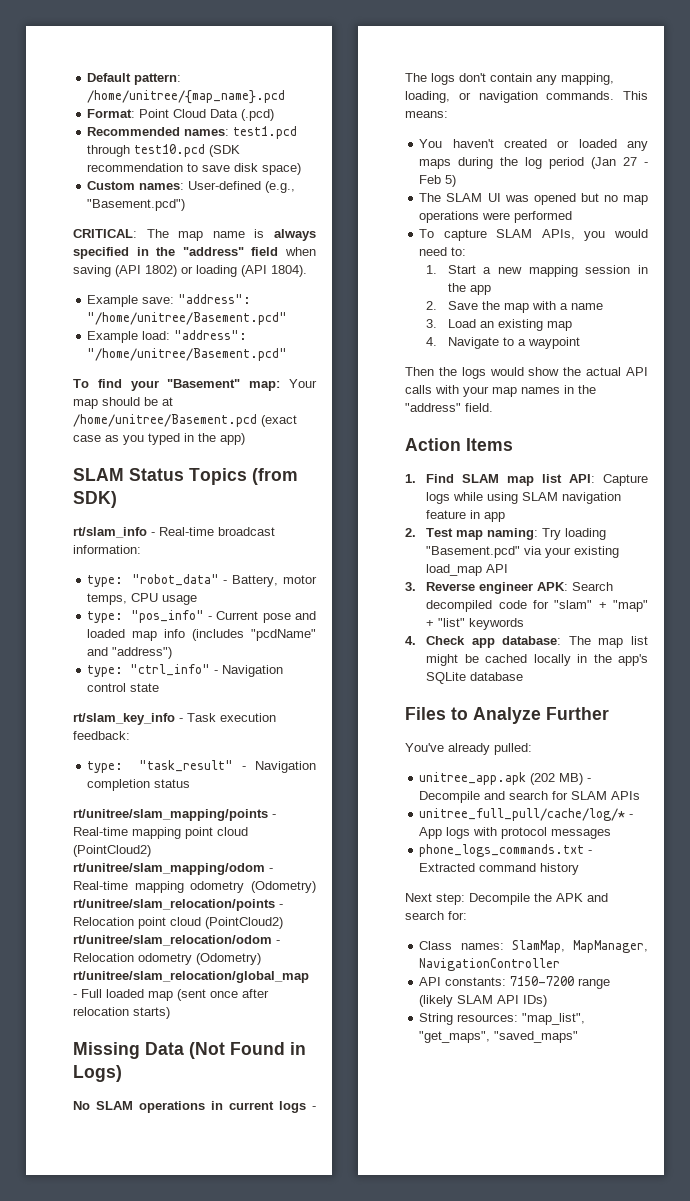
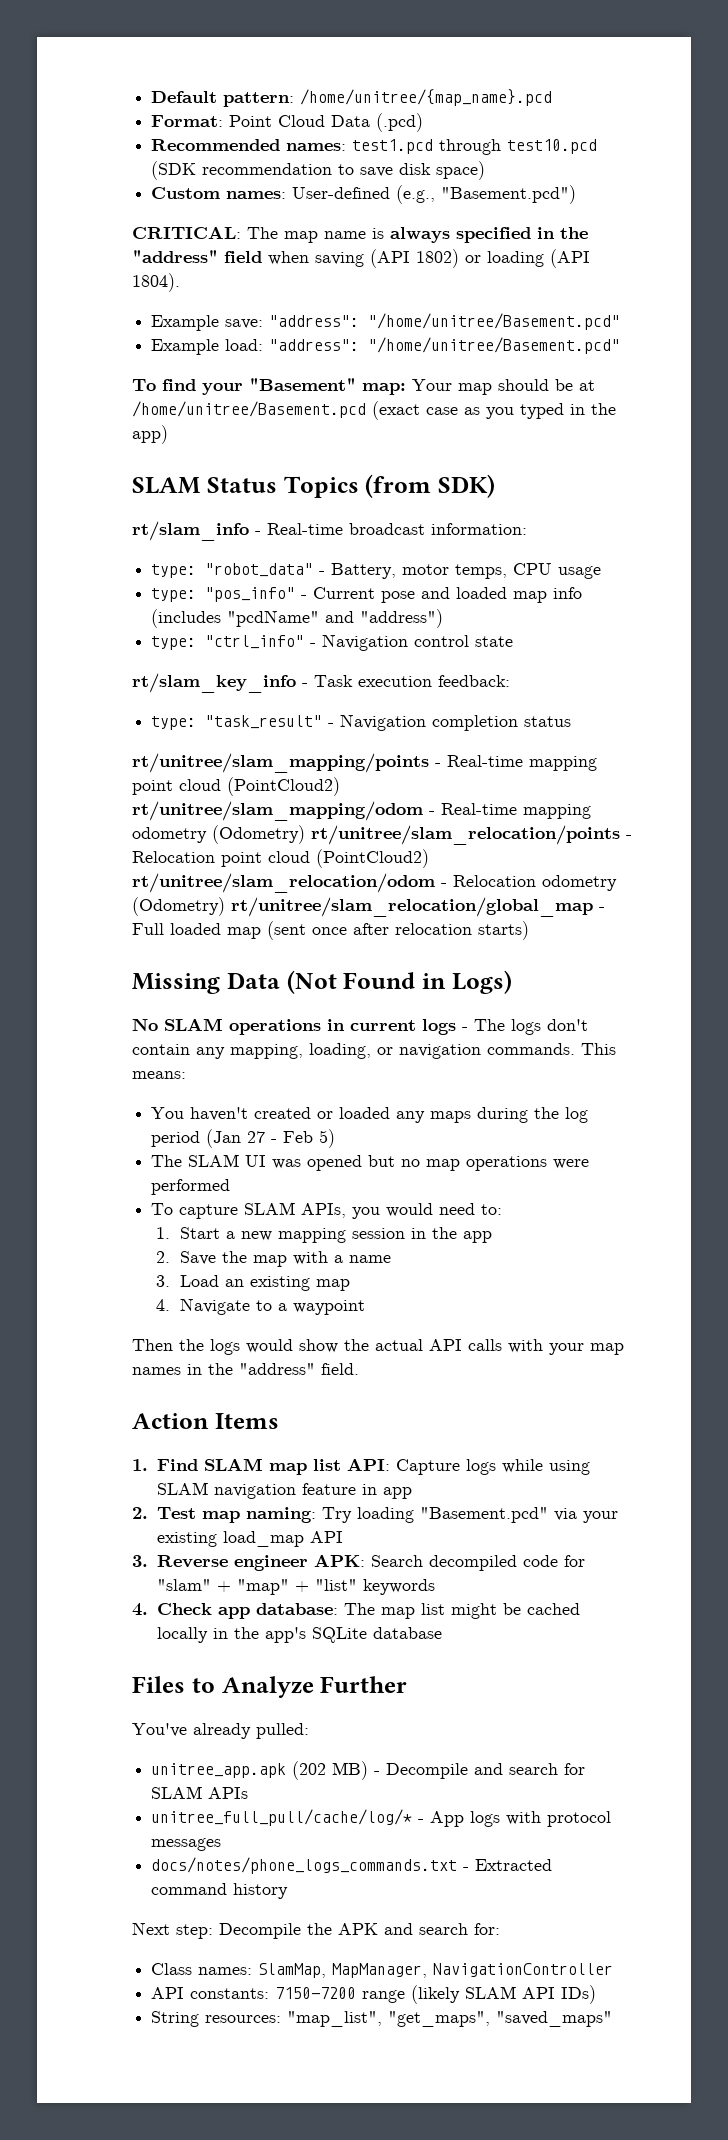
- phone_logs_commands.txt - Extracted command history
+ docs/notes/phone_logs_commands.txt - Extracted command history

